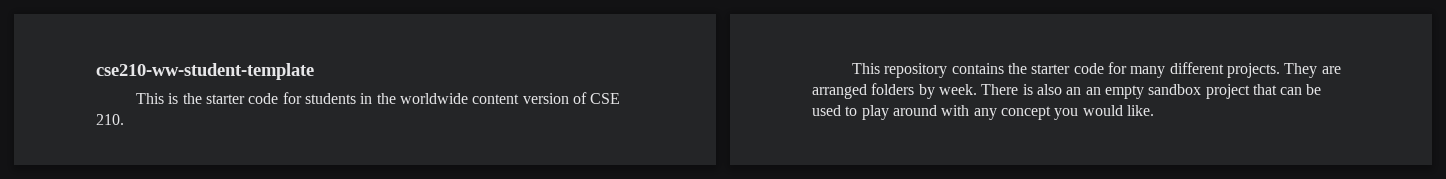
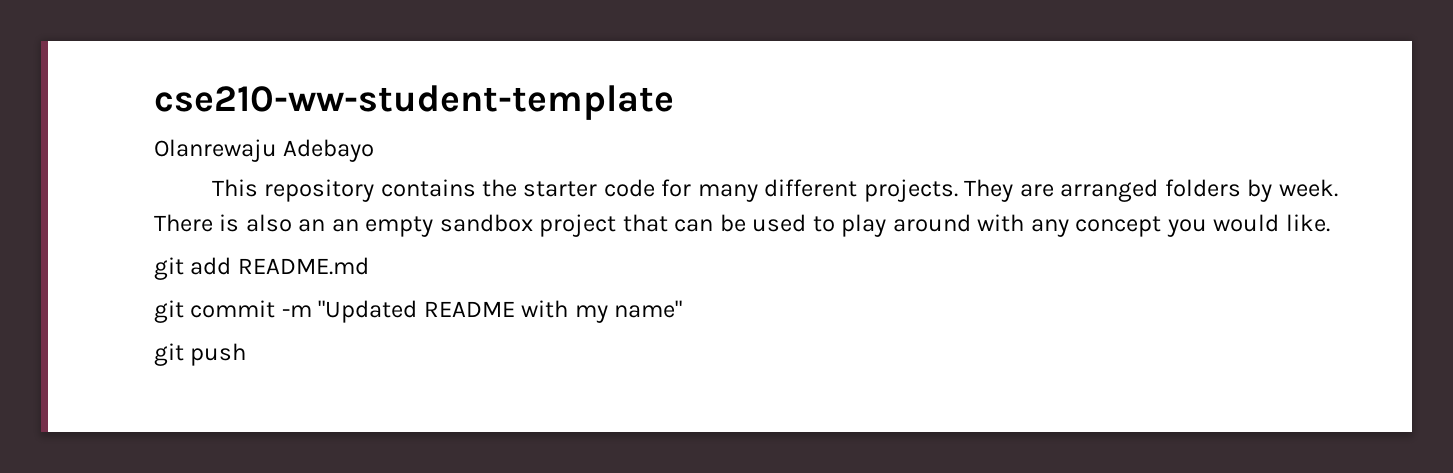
- This is the starter code for students in the worldwide content version of CSE 210.
+ Olanrewaju Adebayo
+ git add README.md
+ git commit -m "Updated README with my name"
+ git push

